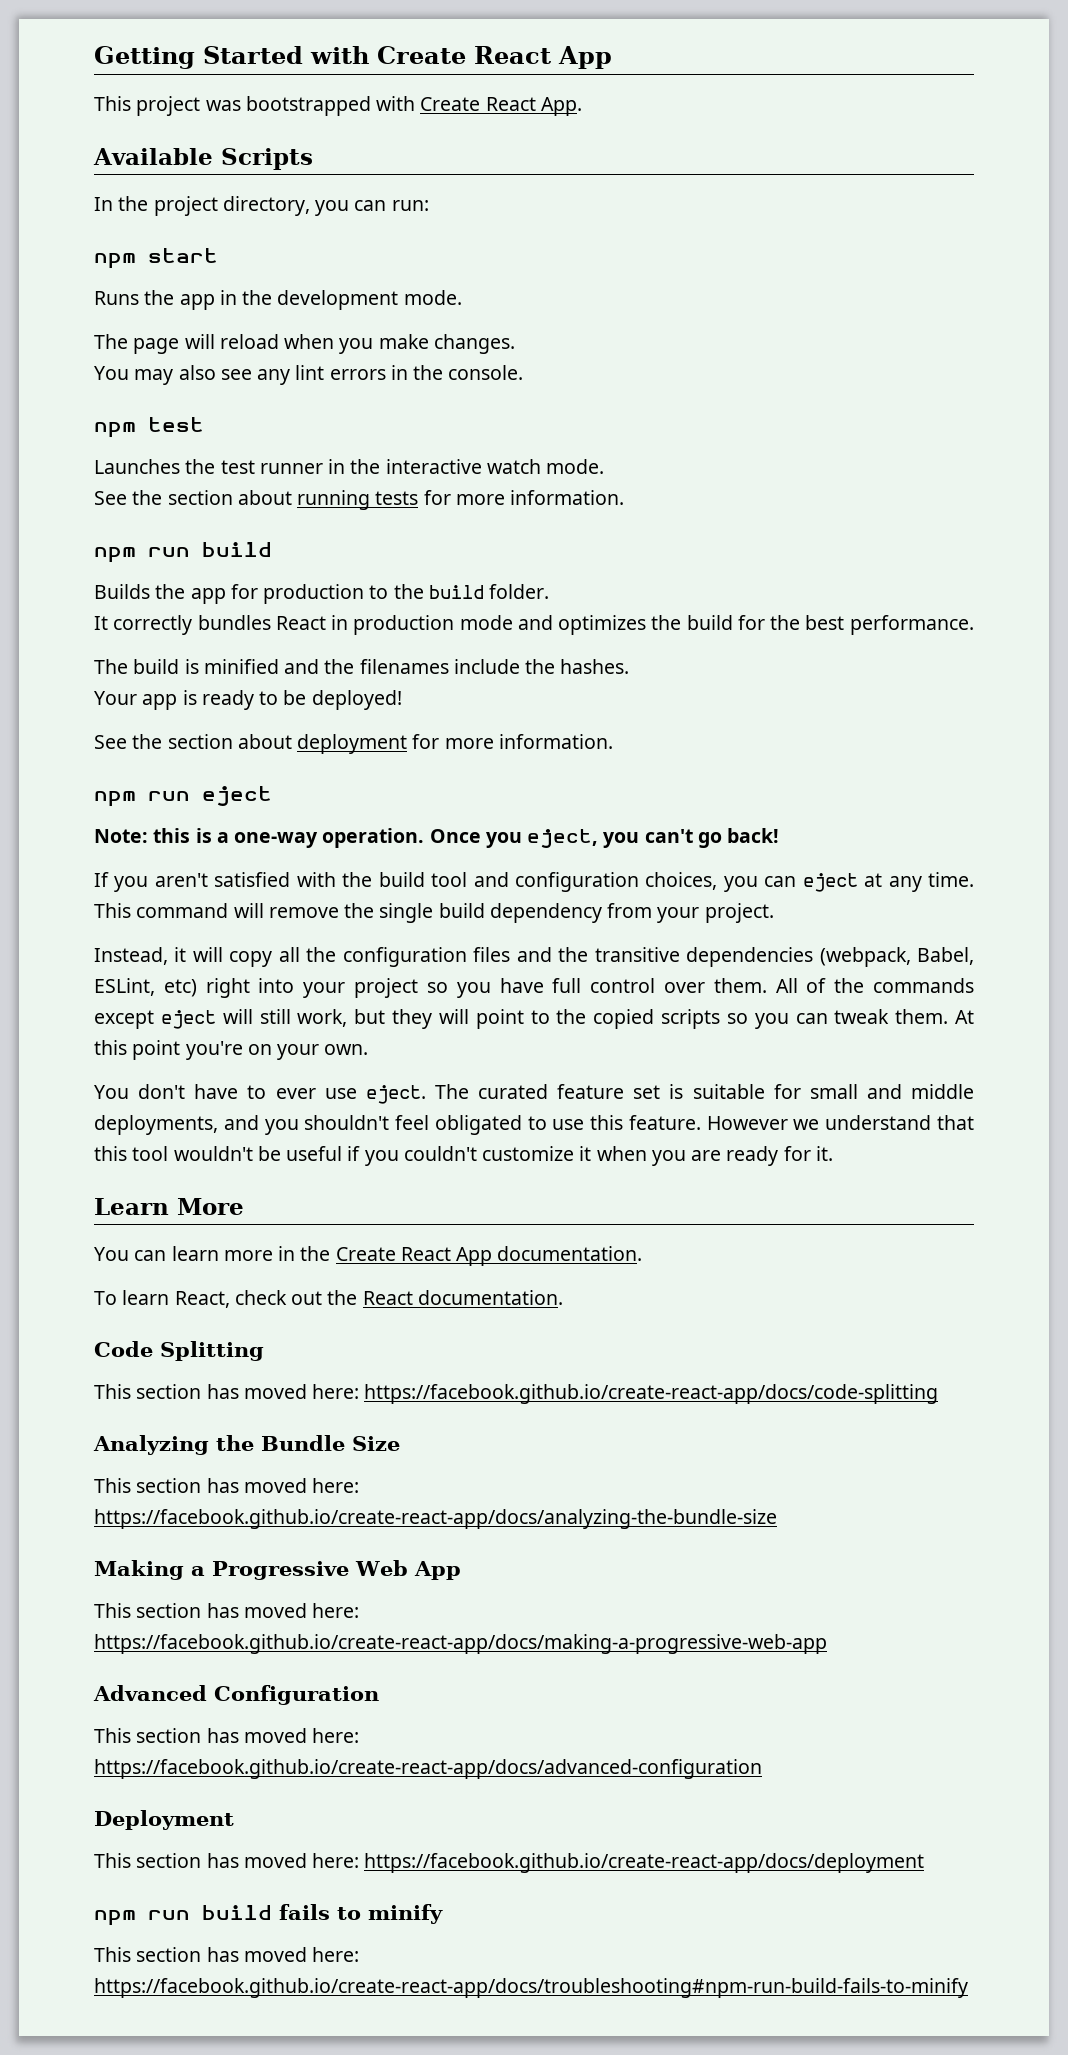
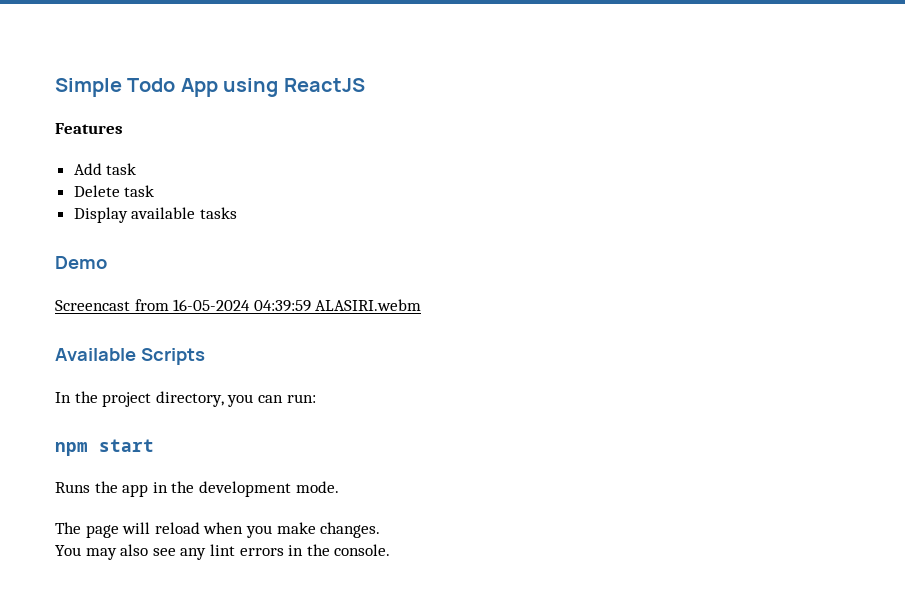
- Getting Started with Create React App
- This project was bootstrapped with Create React App.
+ Simple Todo App using ReactJS
+ Features
+ Add task
+ Delete task
+ Display available tasks
+ Demo
+ Screencast from 16-05-2024 04:39:59 ALASIRI.webm
- npm test
- Launches the test runner in the interactive watch mode.
- See the section about running tests for more information.
- npm run build
- Builds the app for production to the build folder.
- It correctly bundles React in production mode and optimizes the build for the best performance.
- The build is minified and the filenames include the hashes.
- Your app is ready to be deployed!
- See the section about deployment for more information.
- npm run eject
- Note: this is a one-way operation. Once you eject, you can't go back!
- If you aren't satisfied with the build tool and configuration choices, you can eject at any time. This command will remove the single build dependency from your project.
- Instead, it will copy all the configuration files and the transitive dependencies (webpack, Babel, ESLint, etc) right into your project so you have full control over them. All of the commands except eject will still work, but they will point to the copied scripts so you can tweak them. At this point you're on your own.
- You don't have to ever use eject. The curated feature set is suitable for small and middle deployments, and you shouldn't feel obligated to use this feature. However we understand that this tool wouldn't be useful if you couldn't customize it when you are ready for it.
- Learn More
- You can learn more in the Create React App documentation.
- To learn React, check out the React documentation.
- Code Splitting
- This section has moved here: https://facebook.github.io/create-react-app/docs/code-splitting
- Analyzing the Bundle Size
- This section has moved here: https://facebook.github.io/create-react-app/docs/analyzing-the-bundle-size
- Making a Progressive Web App
- This section has moved here: https://facebook.github.io/create-react-app/docs/making-a-progressive-web-app
- Advanced Configuration
- This section has moved here: https://facebook.github.io/create-react-app/docs/advanced-configuration
- Deployment
- This section has moved here: https://facebook.github.io/create-react-app/docs/deployment
- npm run build fails to minify
- This section has moved here: https://facebook.github.io/create-react-app/docs/troubleshooting#npm-run-build-fails-to-minify

